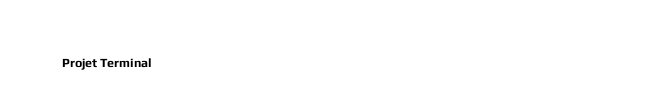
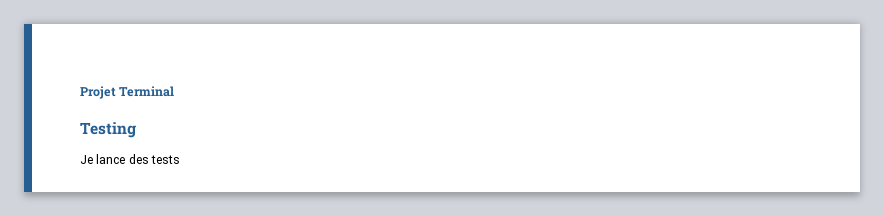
+ Testing
+ Je lance des tests

